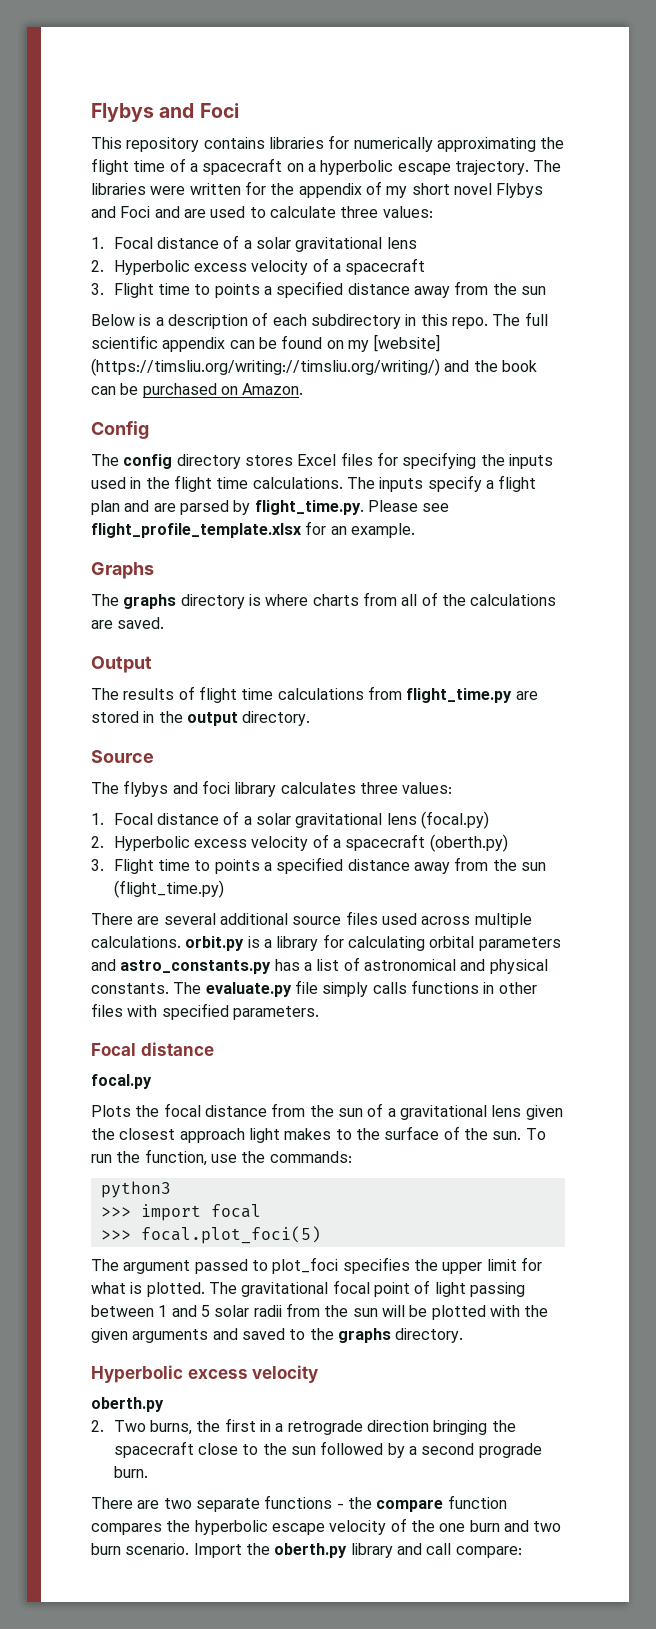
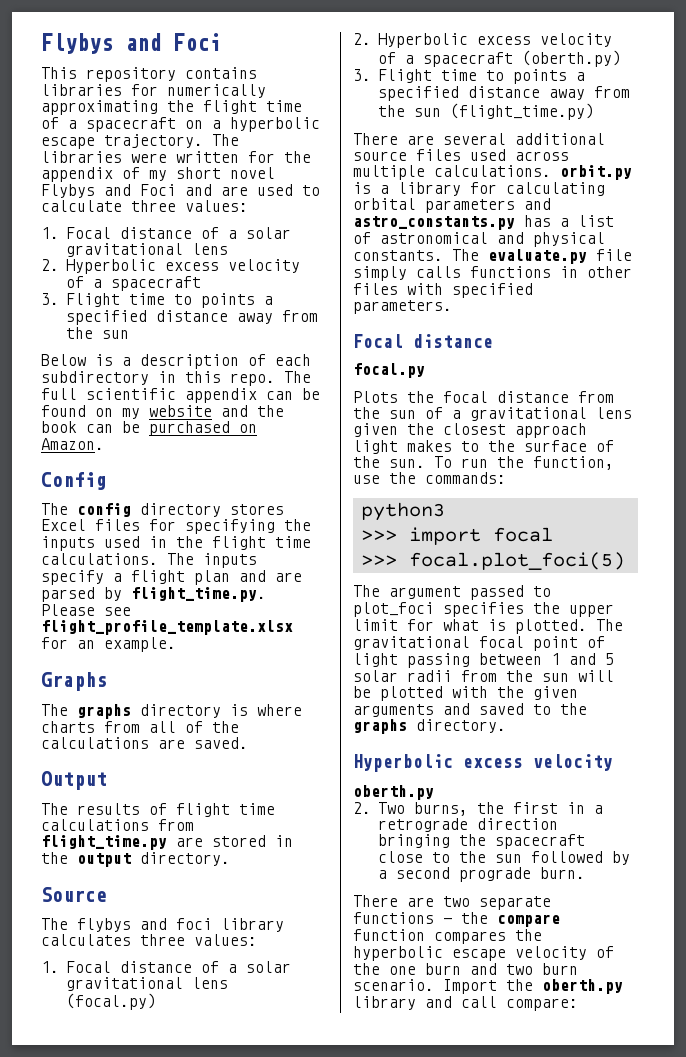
- The full scientific appendix can be found on my [website] (https://timsliu.org/writing://timsliu.org/writing/) and the book can be purchased on Amazon.
+ The full scientific appendix can be found on my website and the book can be purchased on Amazon.

